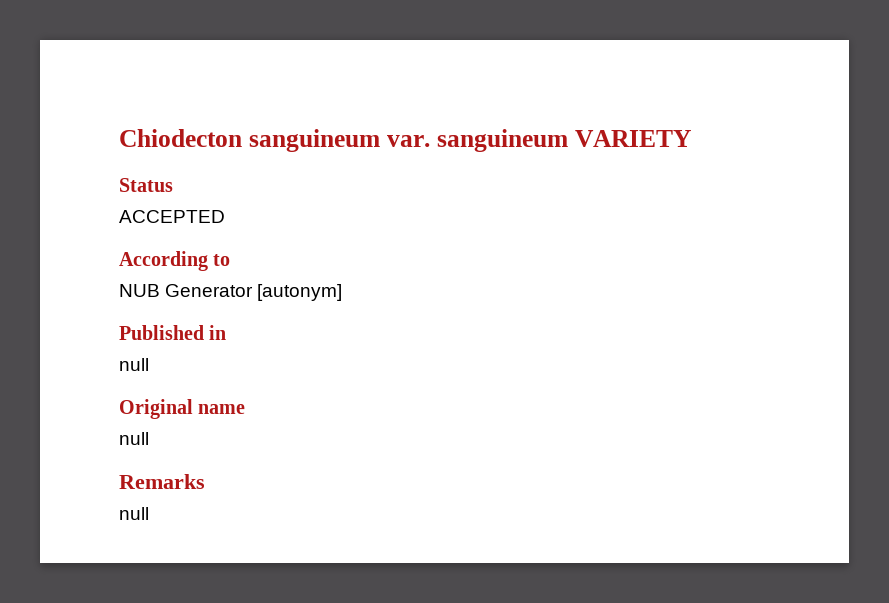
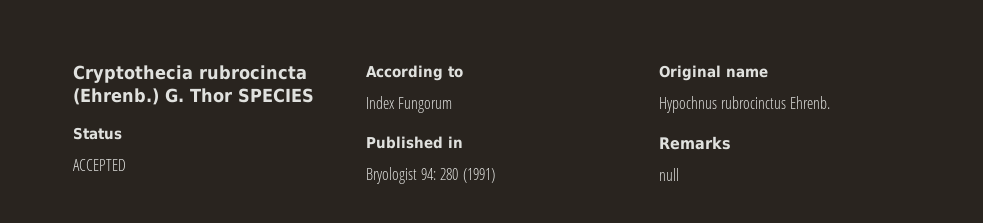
- Chiodecton sanguineum var. sanguineum VARIETY
+ Cryptothecia rubrocincta (Ehrenb.) G. Thor SPECIES
- NUB Generator [autonym]
+ Index Fungorum
  Published in
- null
+ Bryologist 94: 280 (1991)
  Original name
- null
+ Hypochnus rubrocinctus Ehrenb.

